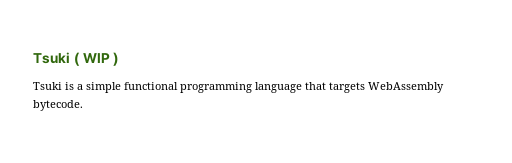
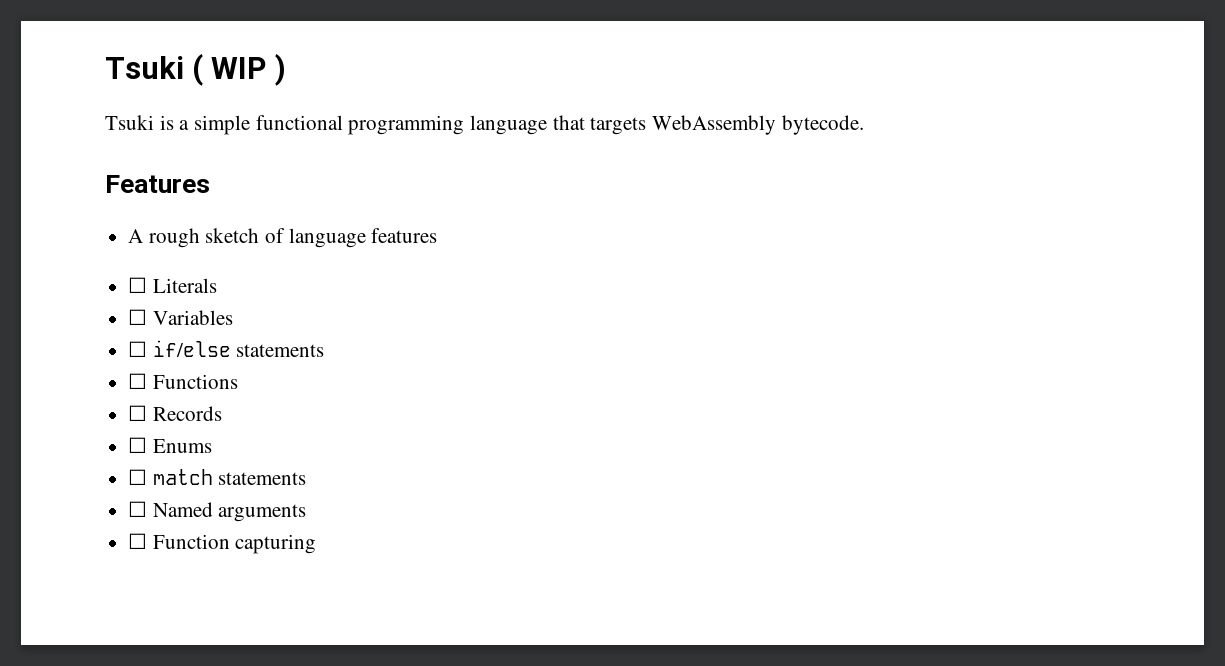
+ Features
+ A rough sketch of language features
+ ☐ Literals
+ ☐ Variables
+ ☐ if/else statements
+ ☐ Functions
+ ☐ Records
+ ☐ Enums
+ ☐ match statements
+ ☐ Named arguments
+ ☐ Function capturing

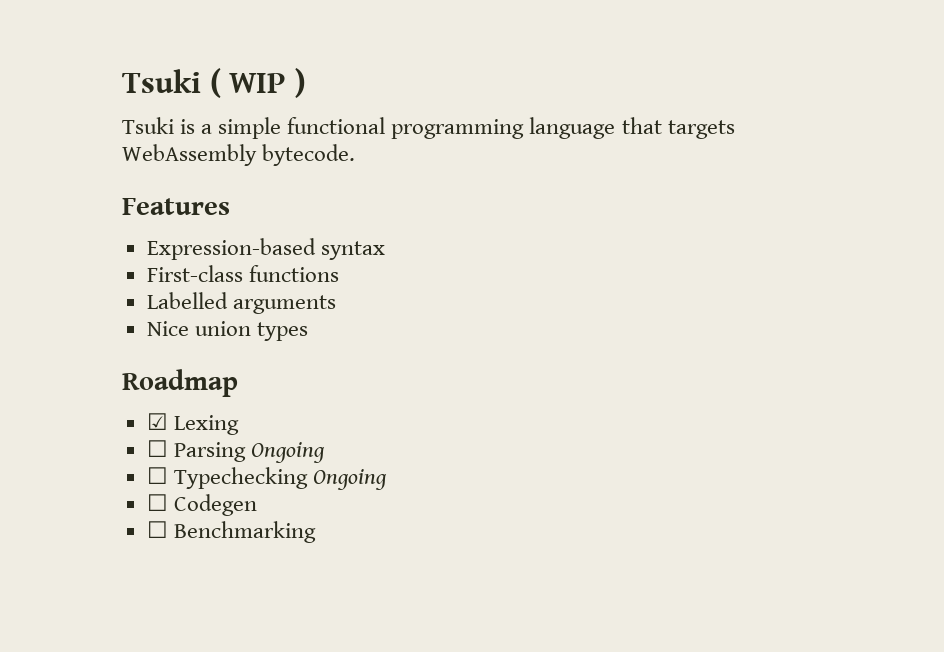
- A rough sketch of language features
- ☐ Literals
- ☐ Variables
- ☐ if/else statements
- ☐ Functions
- ☐ Records
- ☐ Enums
- ☐ match statements
- ☐ Named arguments
- ☐ Function capturing
+ Expression-based syntax
+ First-class functions
+ Labelled arguments
+ Nice union types
+ Roadmap
+ ☑ Lexing
+ ☐ Parsing Ongoing
+ ☐ Typechecking Ongoing
+ ☐ Codegen
+ ☐ Benchmarking

